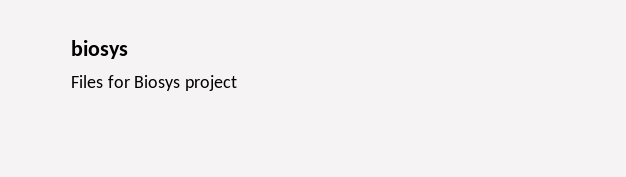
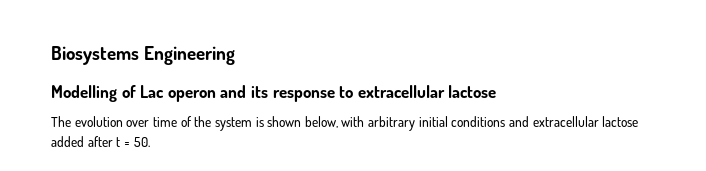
- biosys
- Files for Biosys project
+ Biosystems Engineering
+ Modelling of Lac operon and its response to extracellular lactose
+ The evolution over time of the system is shown below, with arbitrary initial conditions and extracellular lactose added after t = 50.

